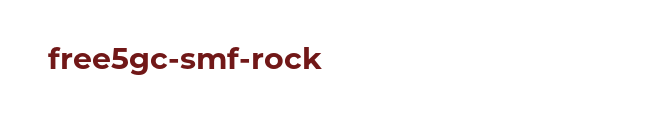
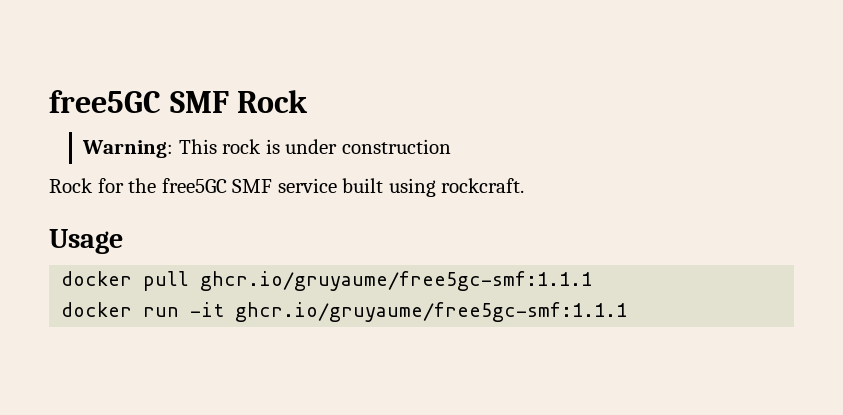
- free5gc-smf-rock
+ free5GC SMF Rock
+ Warning: This rock is under construction
+ Rock for the free5GC SMF service built using rockcraft.
+ Usage
+ docker pull ghcr.io/gruyaume/free5gc-smf:1.1.1
+ docker run -it ghcr.io/gruyaume/free5gc-smf:1.1.1

